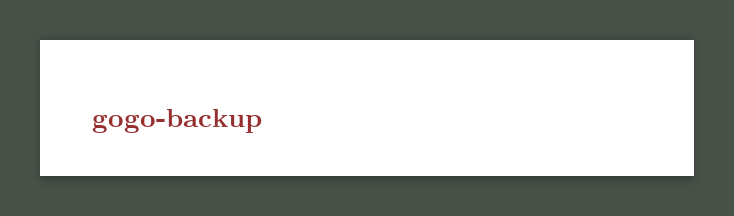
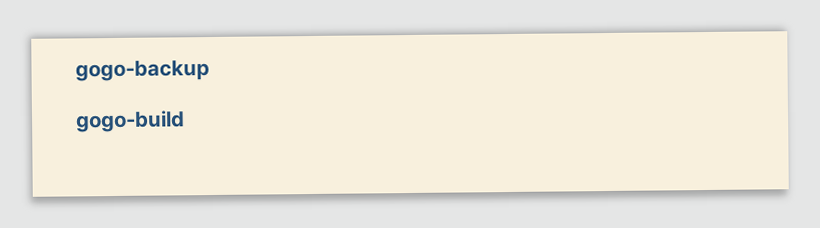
+ gogo-build

